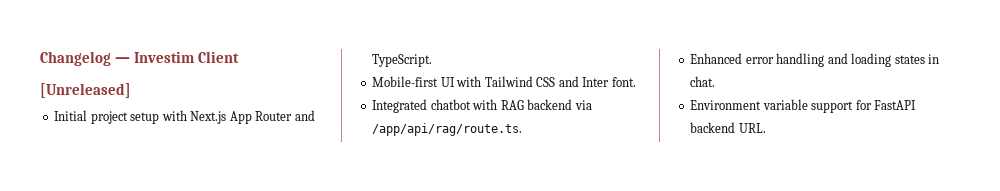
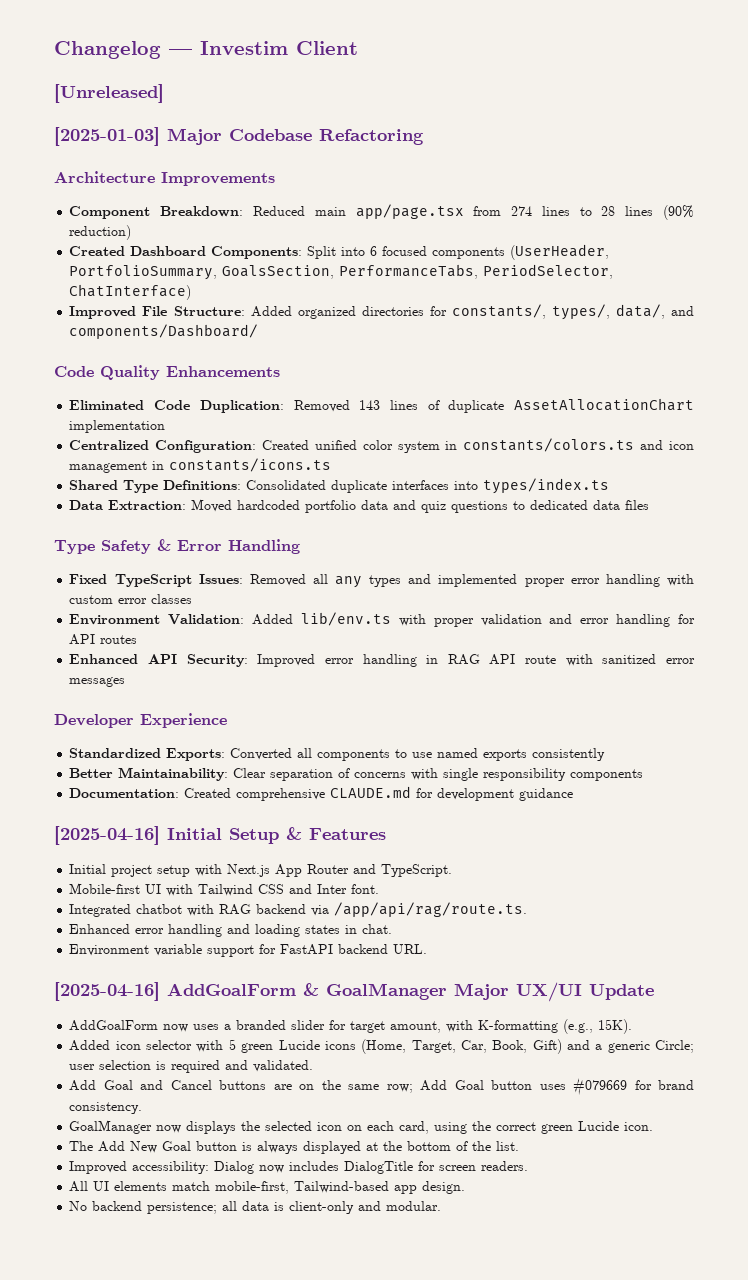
+ [2025-01-03] Major Codebase Refactoring
+ Architecture Improvements
+ Component Breakdown: Reduced main app/page.tsx from 274 lines to 28 lines (90% reduction)
+ Created Dashboard Components: Split into 6 focused components (UserHeader, PortfolioSummary, GoalsSection, PerformanceTabs, PeriodSelector, ChatInterface)
+ Improved File Structure: Added organized directories for constants/, types/, data/, and components/Dashboard/
+ Code Quality Enhancements
+ Eliminated Code Duplication: Removed 143 lines of duplicate AssetAllocationChart implementation
+ Centralized Configuration: Created unified color system in constants/colors.ts and icon management in constants/icons.ts
+ Shared Type Definitions: Consolidated duplicate interfaces into types/index.ts
+ Data Extraction: Moved hardcoded portfolio data and quiz questions to dedicated data files
+ Type Safety & Error Handling
+ Fixed TypeScript Issues: Removed all any types and implemented proper error handling with custom error classes
+ Environment Validation: Added lib/env.ts with proper validation and error handling for API routes
+ Enhanced API Security: Improved error handling in RAG API route with sanitized error messages
+ Developer Experience
+ Standardized Exports: Converted all components to use named exports consistently
+ Better Maintainability: Clear separation of concerns with single responsibility components
+ Documentation: Created comprehensive CLAUDE.md for development guidance
+ [2025-04-16] Initial Setup & Features
+ [2025-04-16] AddGoalForm & GoalManager Major UX/UI Update
+ AddGoalForm now uses a branded slider for target amount, with K-formatting (e.g., 15K).
+ Added icon selector with 5 green Lucide icons (Home, Target, Car, Book, Gift) and a generic Circle; user selection is required and validated.
+ Add Goal and Cancel buttons are on the same row; Add Goal button uses #079669 for brand consistency.
+ GoalManager now displays the selected icon on each card, using the correct green Lucide icon.
+ The Add New Goal button is always displayed at the bottom of the list.
+ Improved accessibility: Dialog now includes DialogTitle for screen readers.
+ All UI elements match mobile-first, Tailwind-based app design.
+ No backend persistence; all data is client-only and modular.

